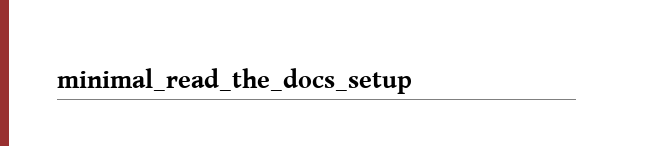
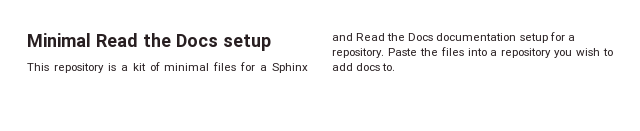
- minimal_read_the_docs_setup
+ Minimal Read the Docs setup
+ This repository is a kit of minimal files for a Sphinx and Read the Docs documentation setup for a repository. Paste the files into a repository you wish to add docs to.

